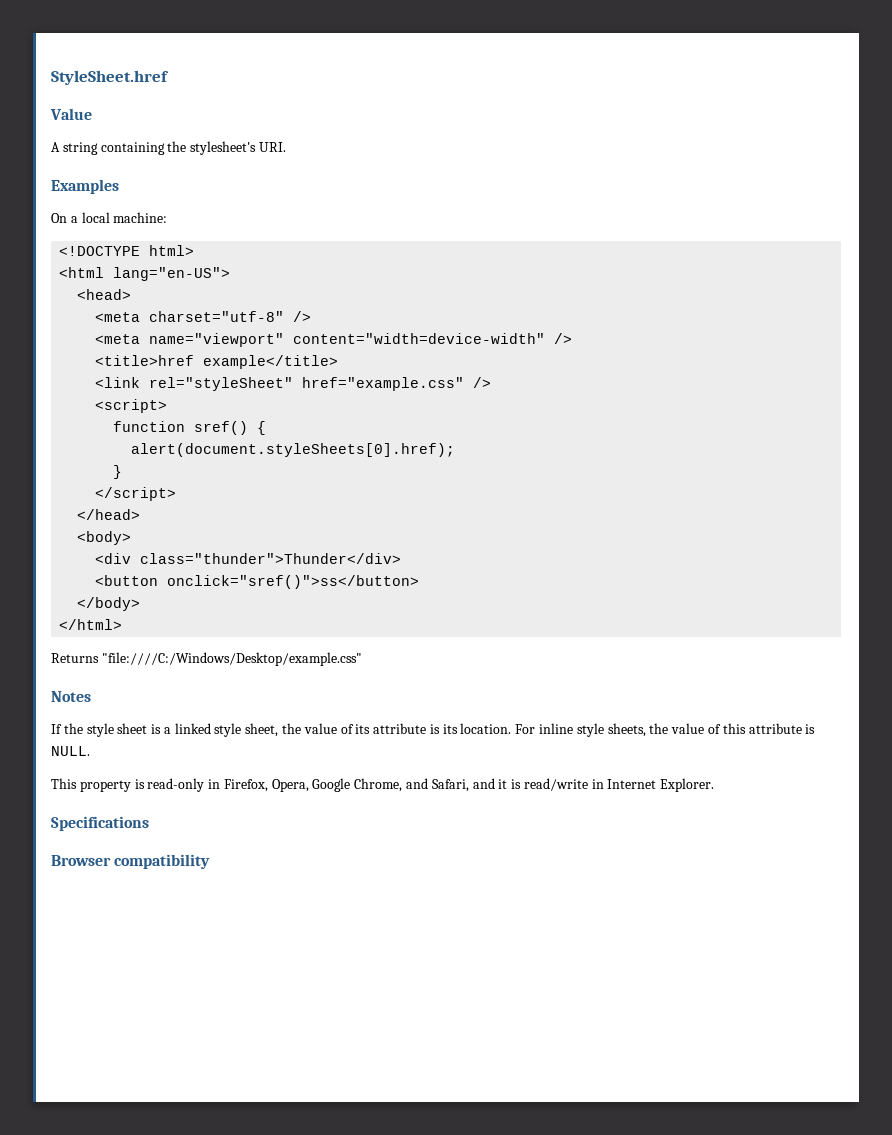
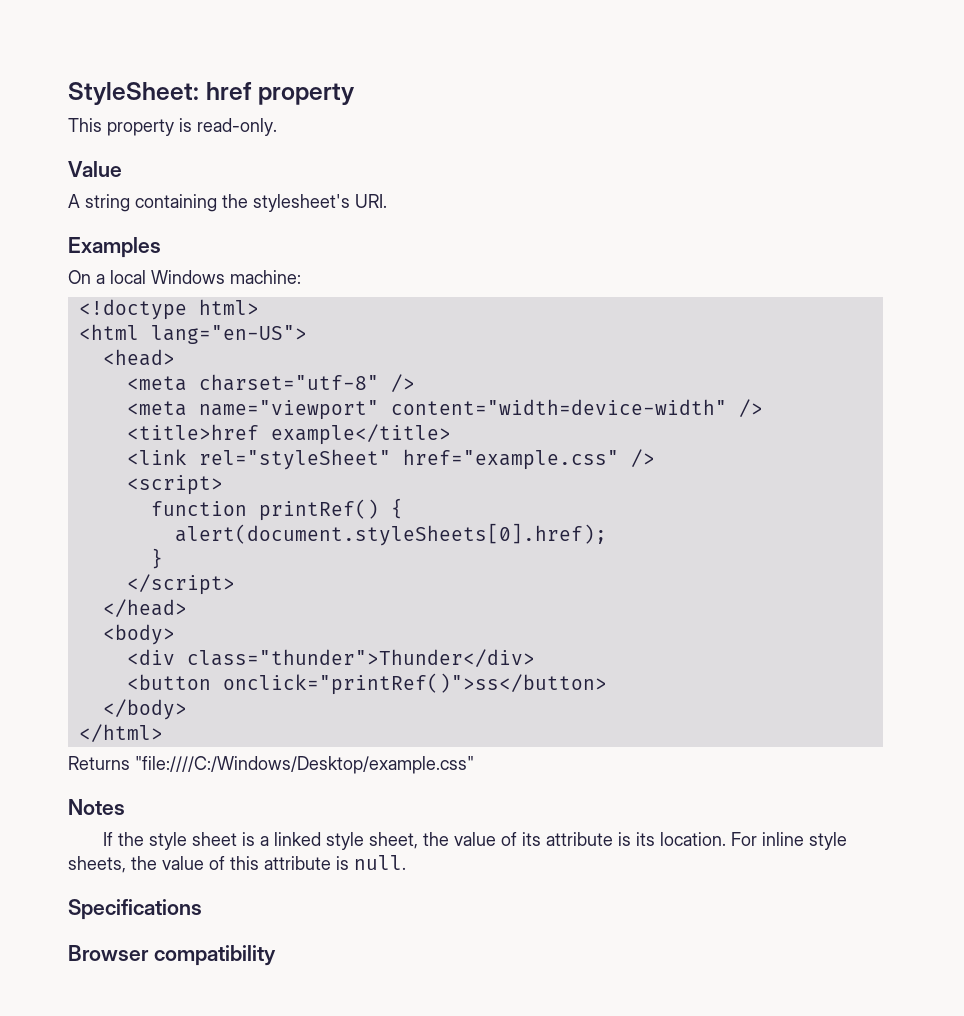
- StyleSheet.href
+ StyleSheet: href property
+ This property is read-only.
- On a local machine:
+ On a local Windows machine:
- <!DOCTYPE html>
+ <!doctype html>
- function sref() {
+ function printRef() {
- <button onclick="sref()">ss</button>
+ <button onclick="printRef()">ss</button>
- For inline style sheets, the value of this attribute is NULL.
- This property is read-only in Firefox, Opera, Google Chrome, and Safari, and it is read/write in Internet Explorer.
+ For inline style sheets, the value of this attribute is null.

